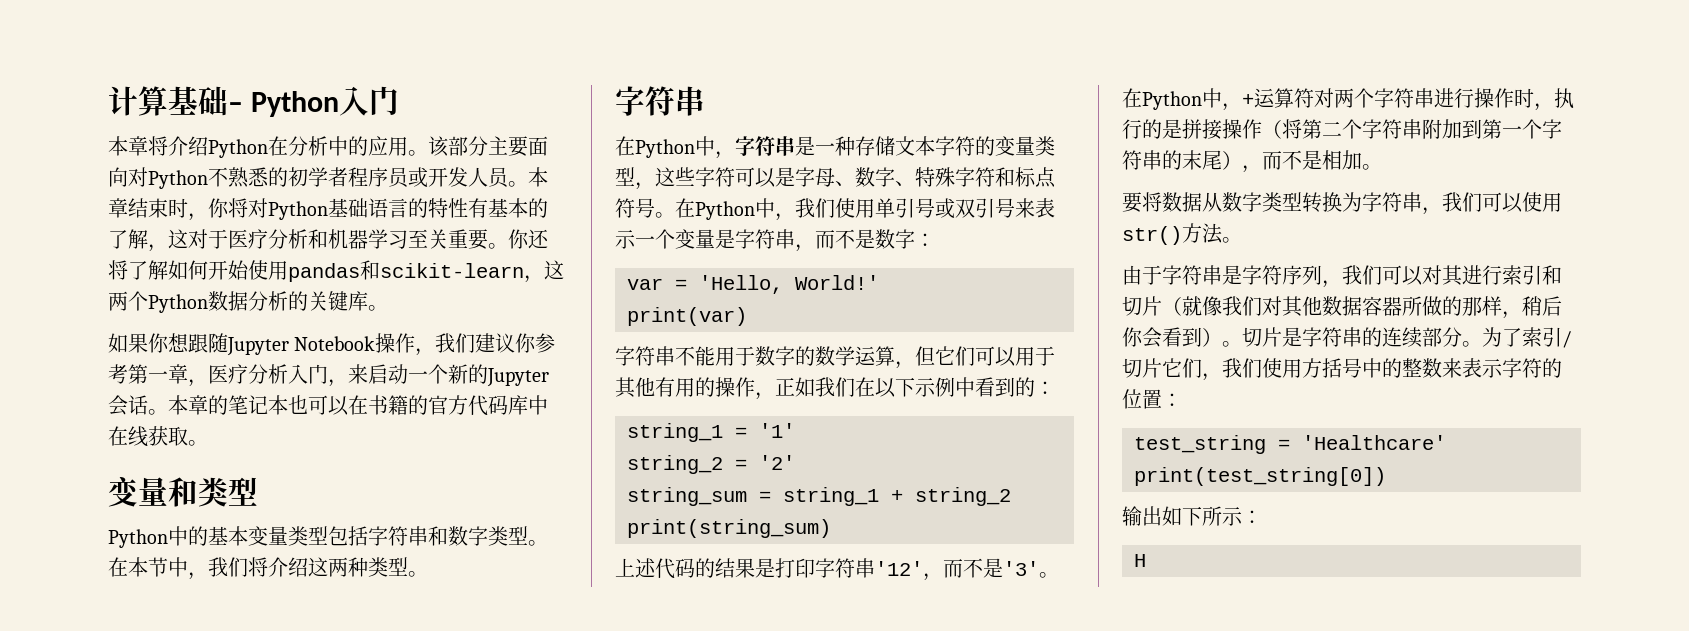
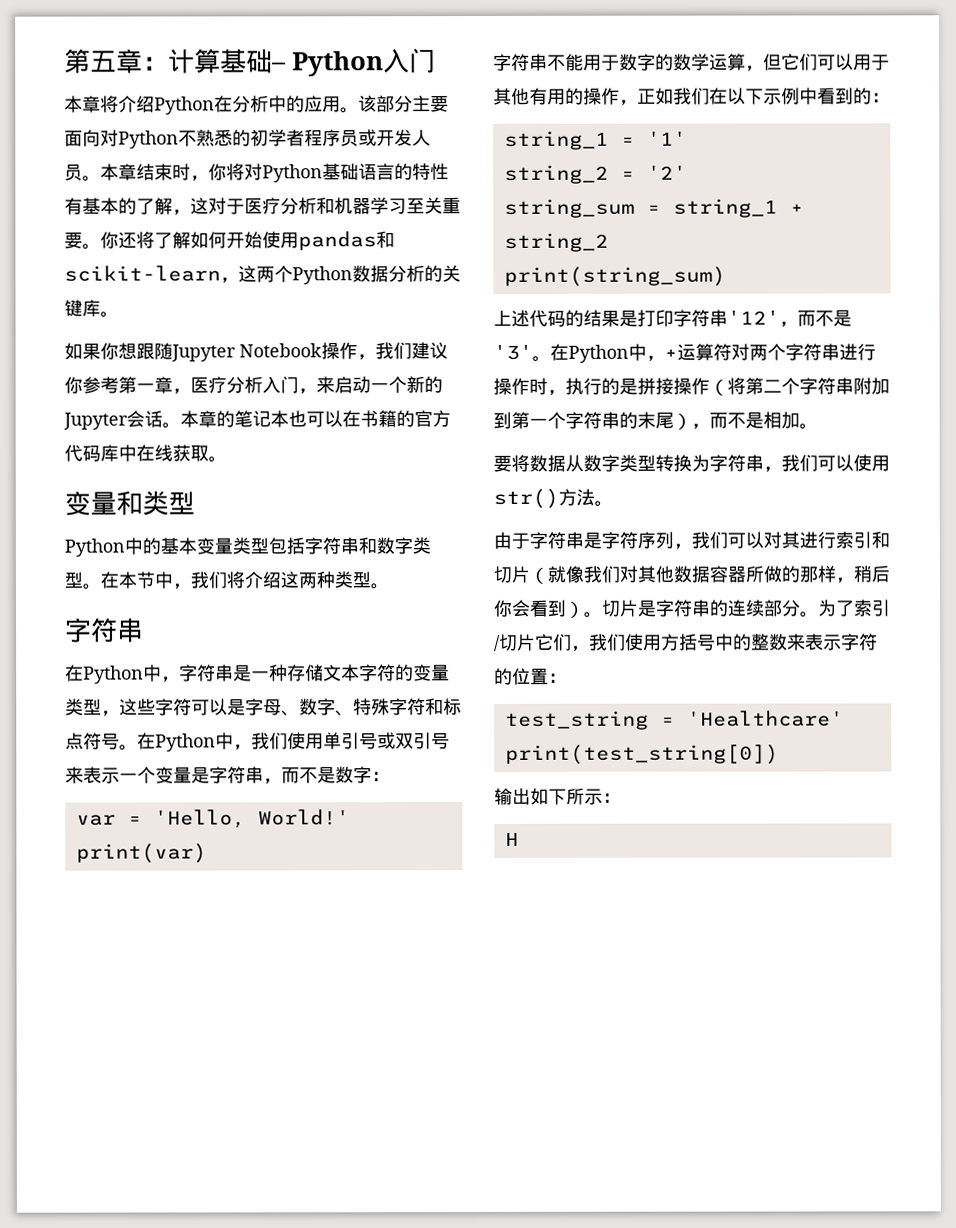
- 计算基础– Python入门
+ 第五章：计算基础– Python入门

